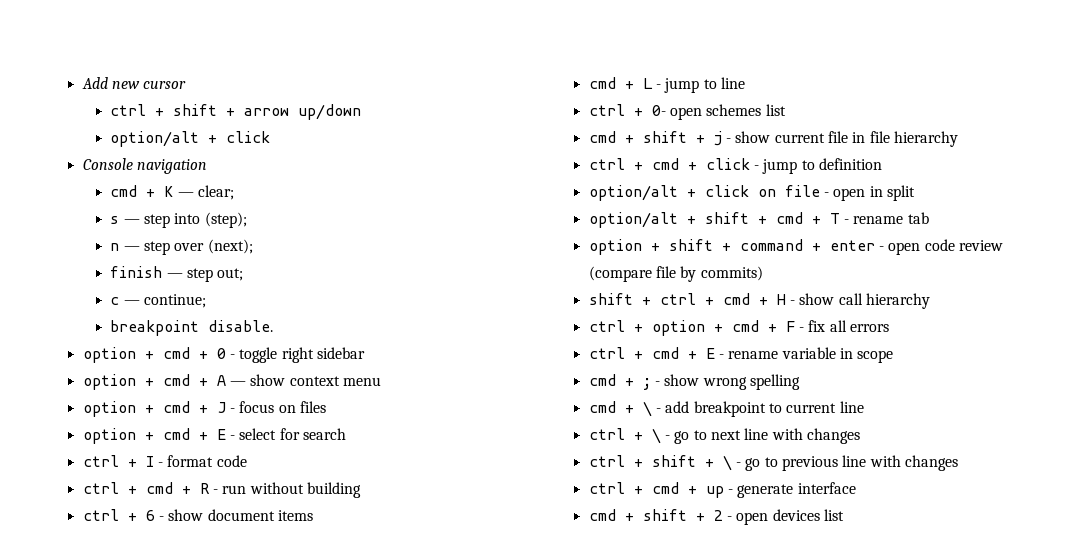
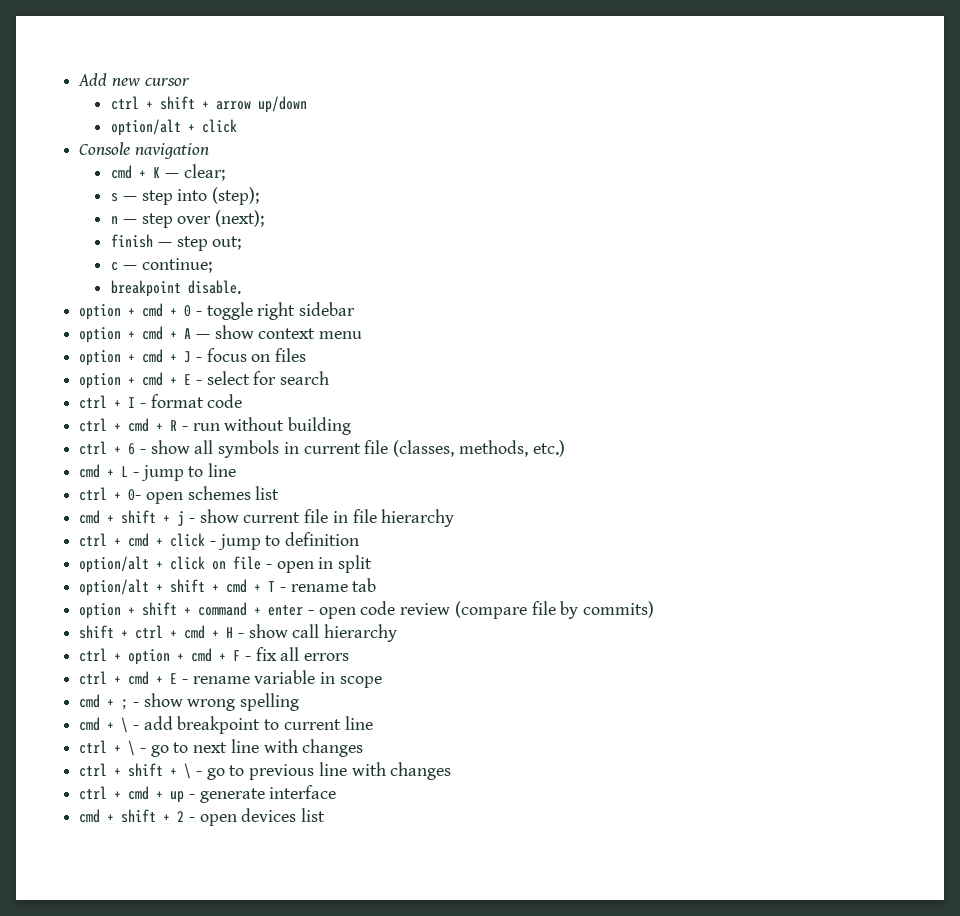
- ctrl + 6 - show document items
+ ctrl + 6 - show all symbols in current file (classes, methods, etc.)

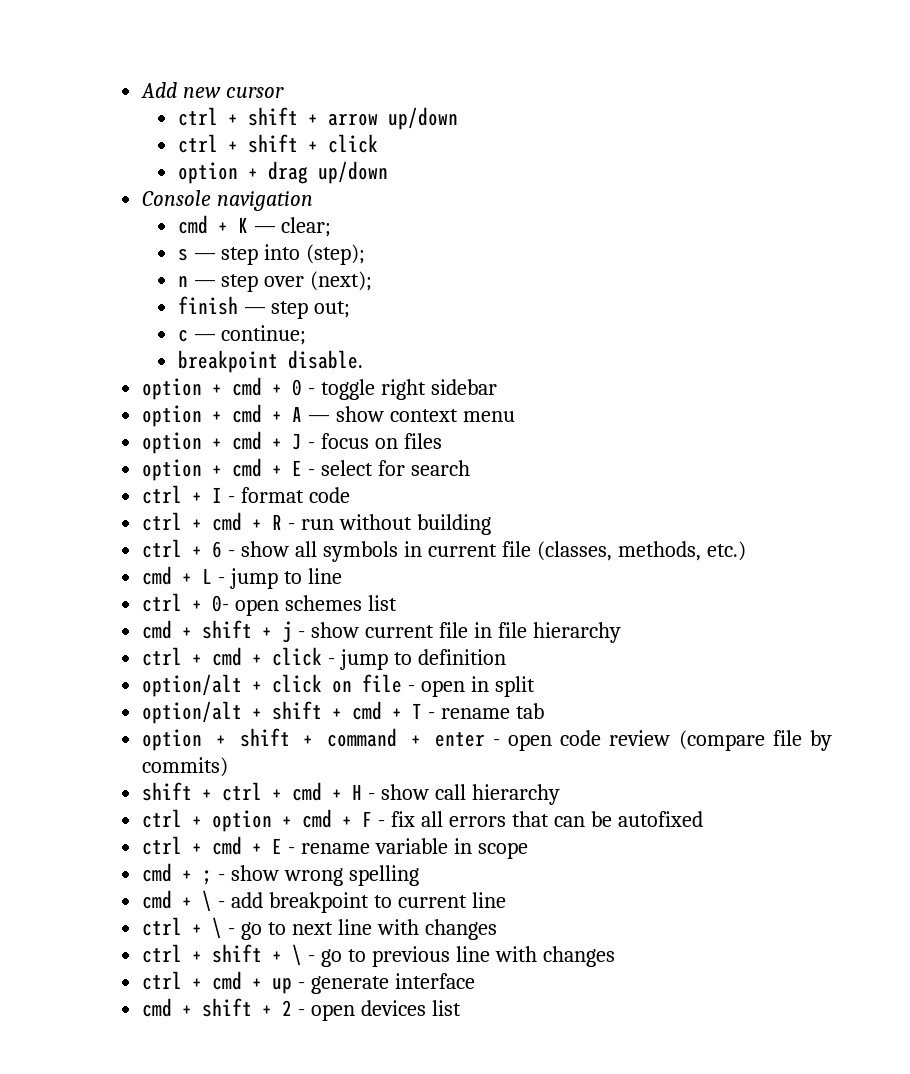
  ctrl + shift + arrow up/down
- option/alt + click
+ ctrl + shift + click
+ option + drag up/down
- ctrl + option + cmd + F - fix all errors
+ ctrl + option + cmd + F - fix all errors that can be autofixed

